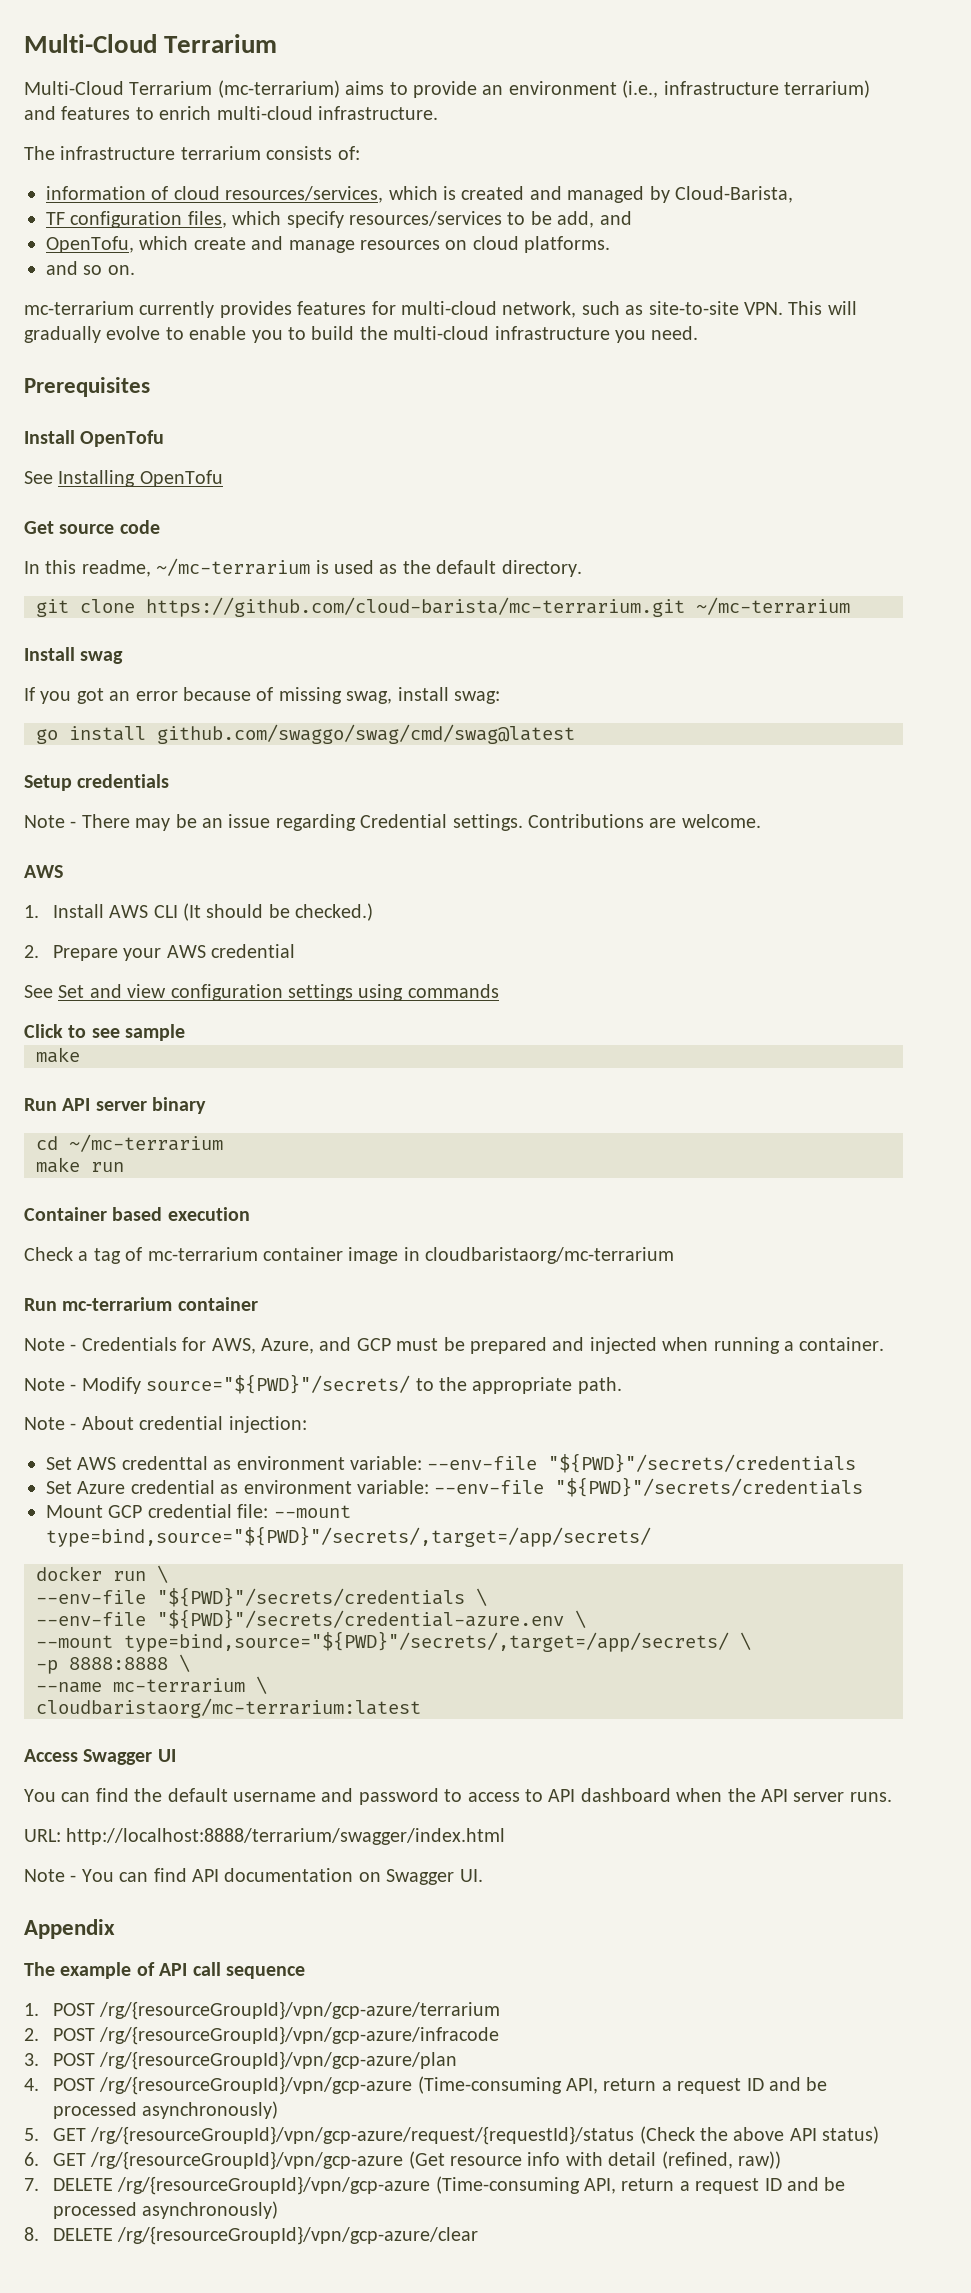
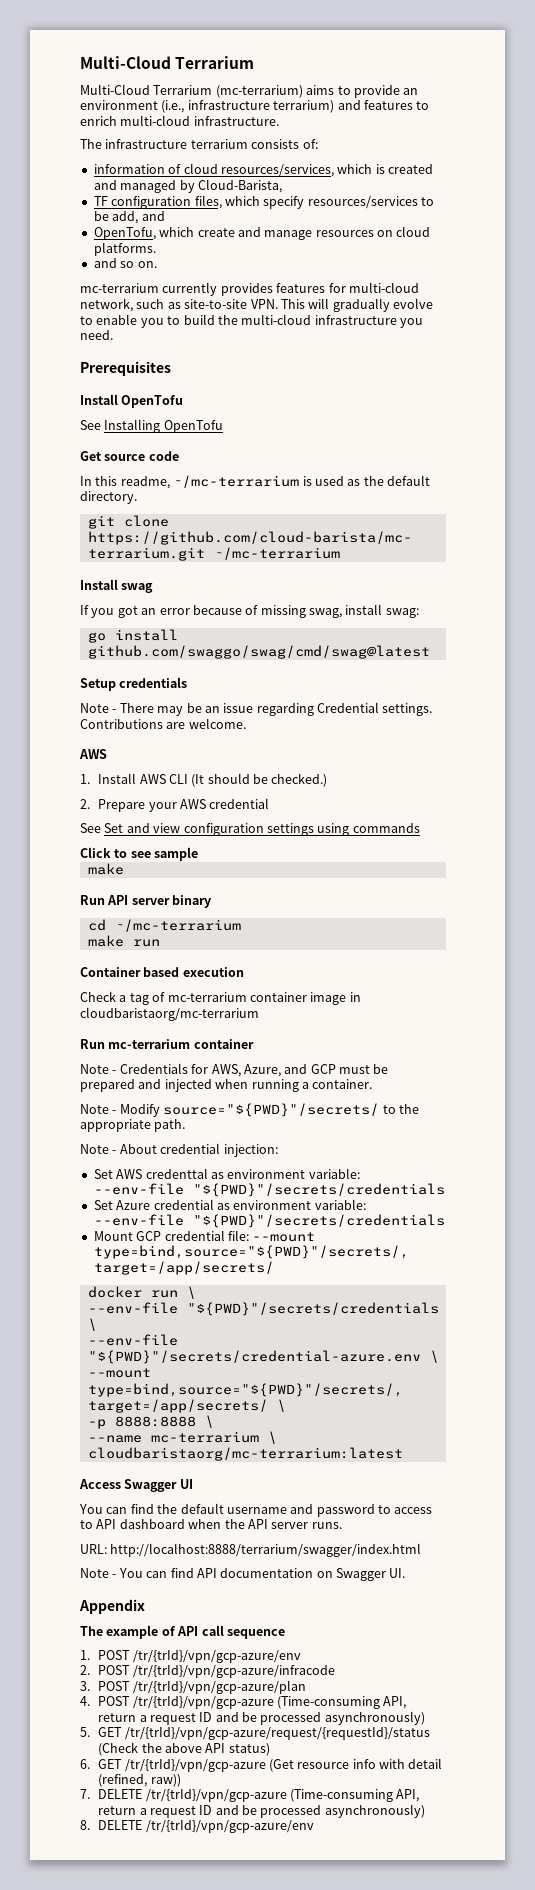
- 1. POST /rg/{resourceGroupId}/vpn/gcp-azure/terrarium
+ 1. POST /tr/{trId}/vpn/gcp-azure/env
- 2. POST /rg/{resourceGroupId}/vpn/gcp-azure/infracode
+ 2. POST /tr/{trId}/vpn/gcp-azure/infracode
- 3. POST /rg/{resourceGroupId}/vpn/gcp-azure/plan
+ 3. POST /tr/{trId}/vpn/gcp-azure/plan
- 4. POST /rg/{resourceGroupId}/vpn/gcp-azure (Time-consuming API, return a request ID and be processed asynchronously)
+ 4. POST /tr/{trId}/vpn/gcp-azure (Time-consuming API, return a request ID and be processed asynchronously)
- 5. GET /rg/{resourceGroupId}/vpn/gcp-azure/request/{requestId}/status (Check the above API status)
+ 5. GET /tr/{trId}/vpn/gcp-azure/request/{requestId}/status (Check the above API status)
- 6. GET /rg/{resourceGroupId}/vpn/gcp-azure (Get resource info with detail (refined, raw))
+ 6. GET /tr/{trId}/vpn/gcp-azure (Get resource info with detail (refined, raw))
- 7. DELETE /rg/{resourceGroupId}/vpn/gcp-azure (Time-consuming API, return a request ID and be processed asynchronously)
+ 7. DELETE /tr/{trId}/vpn/gcp-azure (Time-consuming API, return a request ID and be processed asynchronously)
- 8. DELETE /rg/{resourceGroupId}/vpn/gcp-azure/clear
+ 8. DELETE /tr/{trId}/vpn/gcp-azure/env

